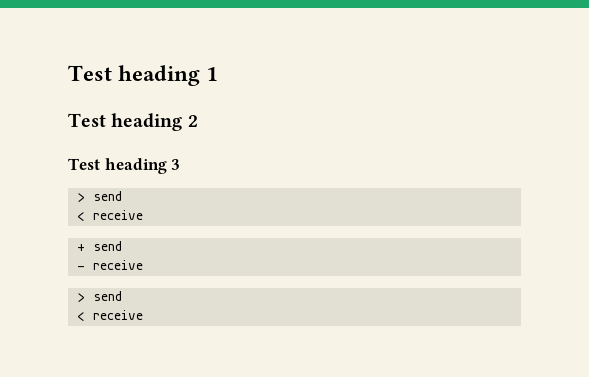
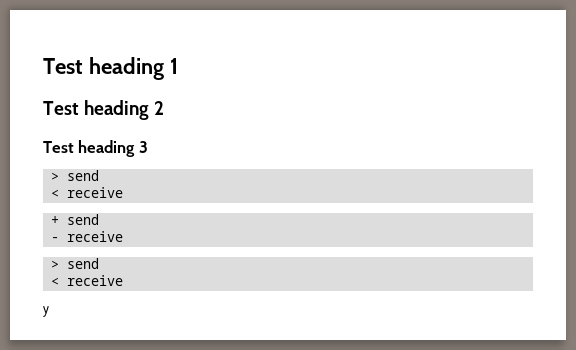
+ y

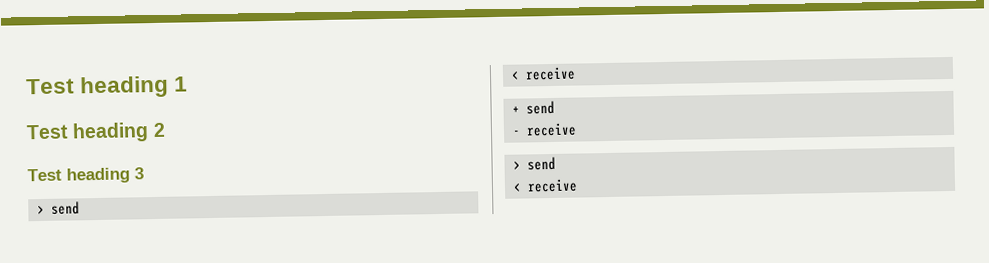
- y

